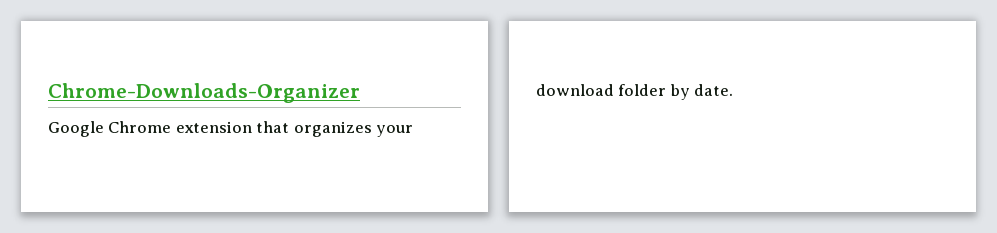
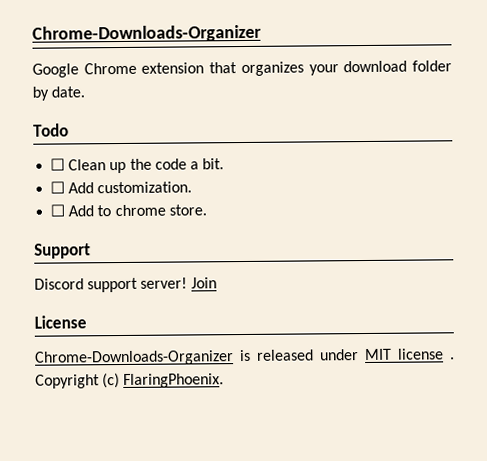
+ Todo
+ ☐ Clean up the code a bit.
+ ☐ Add customization.
+ ☐ Add to chrome store.
+ Support
+ Discord support server! Join
+ License
+ Chrome-Downloads-Organizer is released under MIT license . Copyright (c) FlaringPhoenix.

